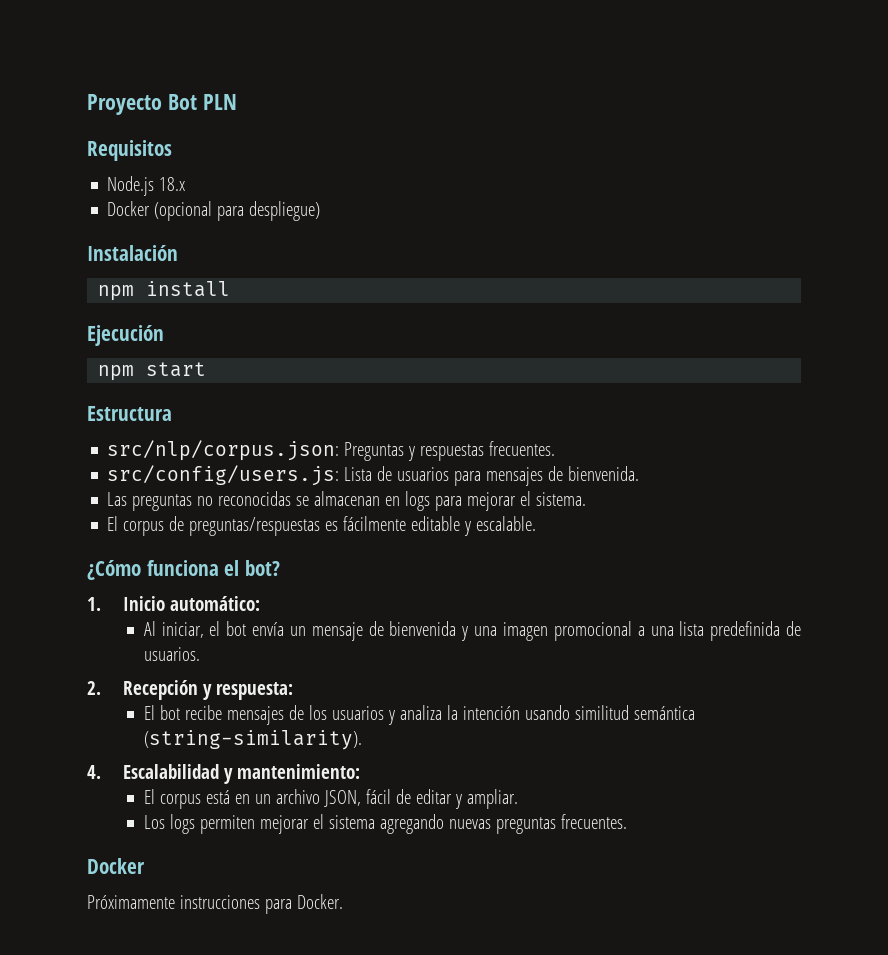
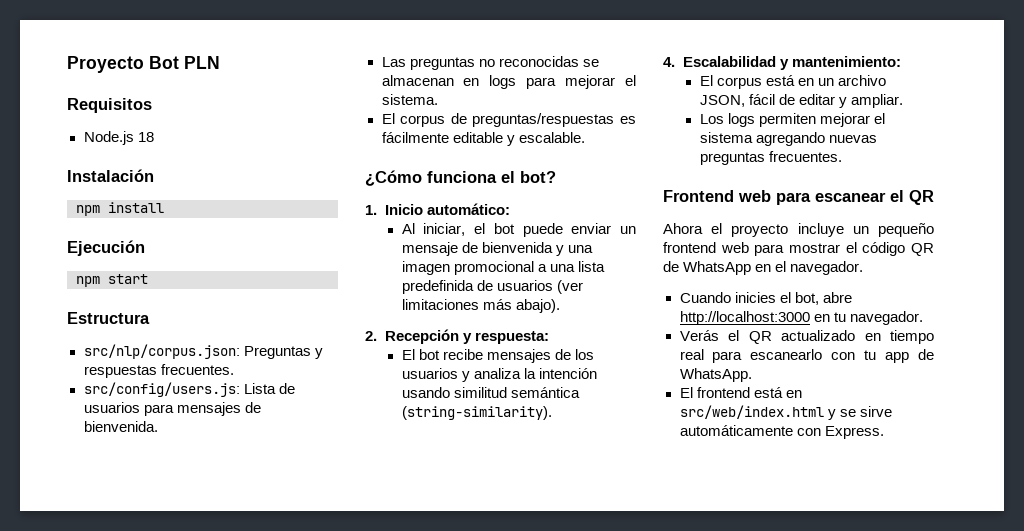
- Node.js 18.x
- Docker (opcional para despliegue)
+ Node.js 18
- Al iniciar, el bot envía un mensaje de bienvenida y una imagen promocional a una lista predefinida de usuarios.
+ Al iniciar, el bot puede enviar un mensaje de bienvenida y una imagen promocional a una lista predefinida de usuarios (ver limitaciones más abajo).
  Los logs permiten mejorar el sistema agregando nuevas preguntas frecuentes.
- Docker
- Próximamente instrucciones para Docker.
+ Frontend web para escanear el QR
+ Ahora el proyecto incluye un pequeño frontend web para mostrar el código QR de WhatsApp en el navegador.
+ Cuando inicies el bot, abre http://localhost:3000 en tu navegador.
+ Verás el QR actualizado en tiempo real para escanearlo con tu app de WhatsApp.
+ El frontend está en src/web/index.html y se sirve automáticamente con Express.

